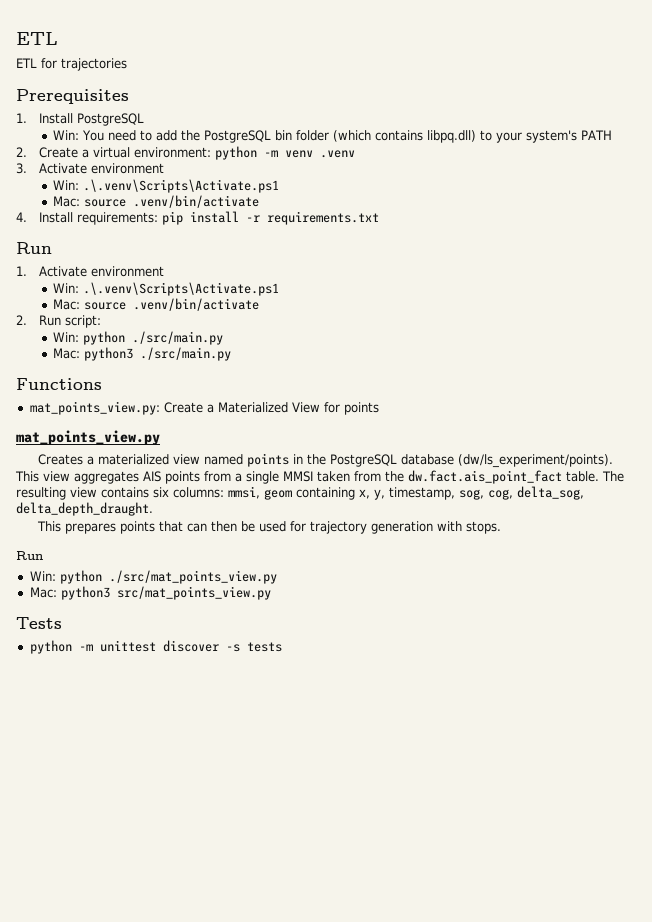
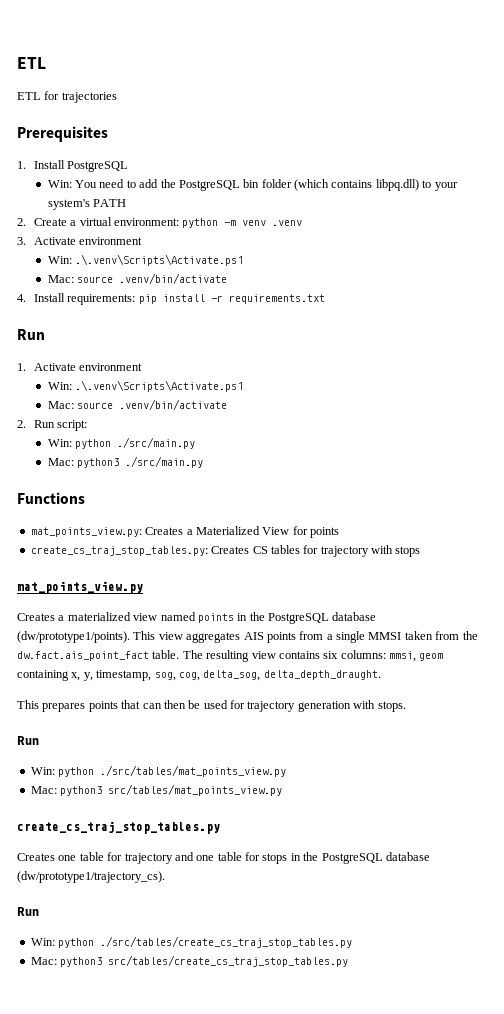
- mat_points_view.py: Create a Materialized View for points
+ mat_points_view.py: Creates a Materialized View for points
+ create_cs_traj_stop_tables.py: Creates CS tables for trajectory with stops
- Creates a materialized view named points in the PostgreSQL database (dw/ls_experiment/points).
+ Creates a materialized view named points in the PostgreSQL database (dw/prototype1/points).
- Win: python ./src/mat_points_view.py
- Mac: python3 src/mat_points_view.py
- Tests
- python -m unittest discover -s tests
+ Win: python ./src/tables/mat_points_view.py
+ Mac: python3 src/tables/mat_points_view.py
+ create_cs_traj_stop_tables.py
+ Creates one table for trajectory and one table for stops in the PostgreSQL database (dw/prototype1/trajectory_cs).
+ Run
+ Win: python ./src/tables/create_cs_traj_stop_tables.py
+ Mac: python3 src/tables/create_cs_traj_stop_tables.py

